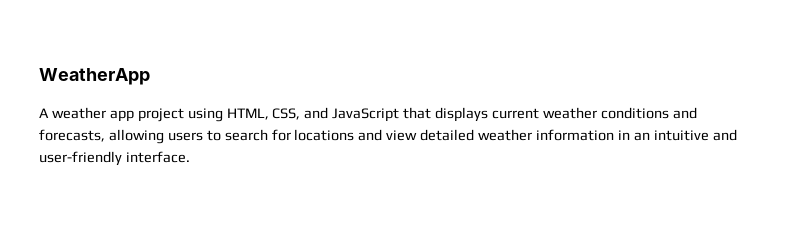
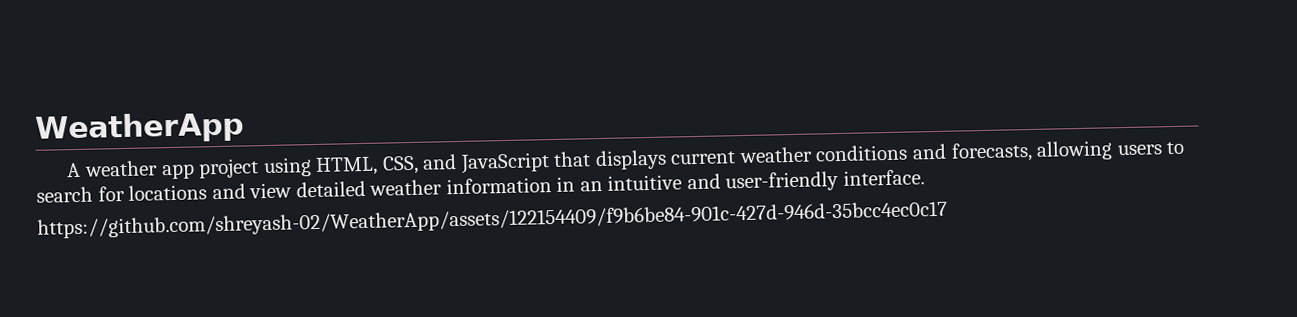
+ https://github.com/shreyash-02/WeatherApp/assets/122154409/f9b6be84-901c-427d-946d-35bcc4ec0c17

